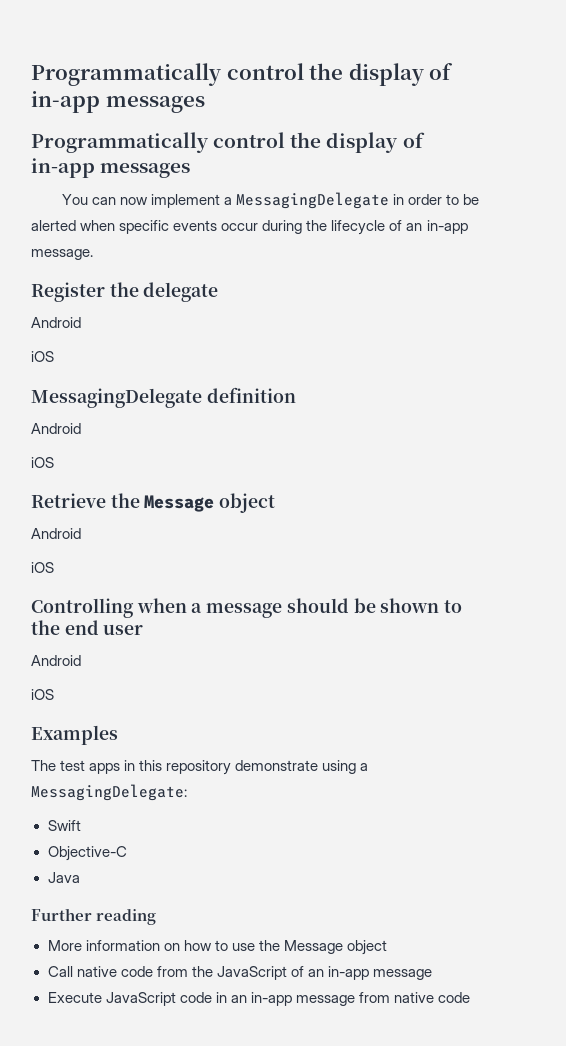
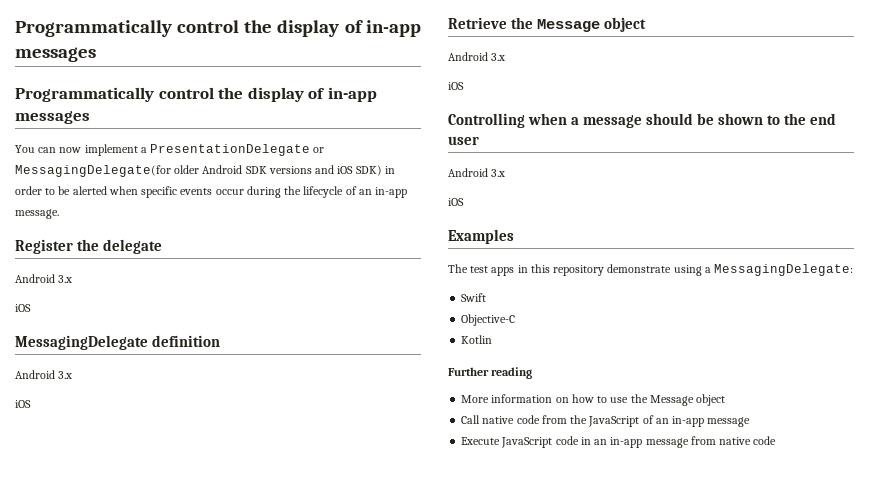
- You can now implement a MessagingDelegate in order to be alerted when specific events occur during the lifecycle of an in-app message.
+ You can now implement a PresentationDelegate or MessagingDelegate(for older Android SDK versions and iOS SDK) in order to be alerted when specific events occur during the lifecycle of an in-app message.
  Register the delegate
- Android
+ Android 3.x
  MessagingDelegate definition
- Android
+ Android 3.x
  Retrieve the Message object
- Android
+ Android 3.x
  Controlling when a message should be shown to the end user
- Android
+ Android 3.x
- Java
+ Kotlin

